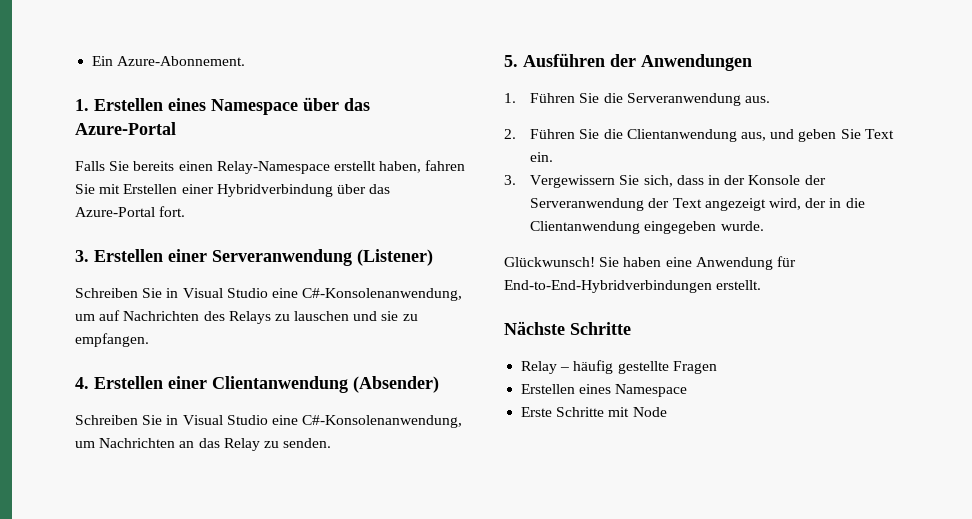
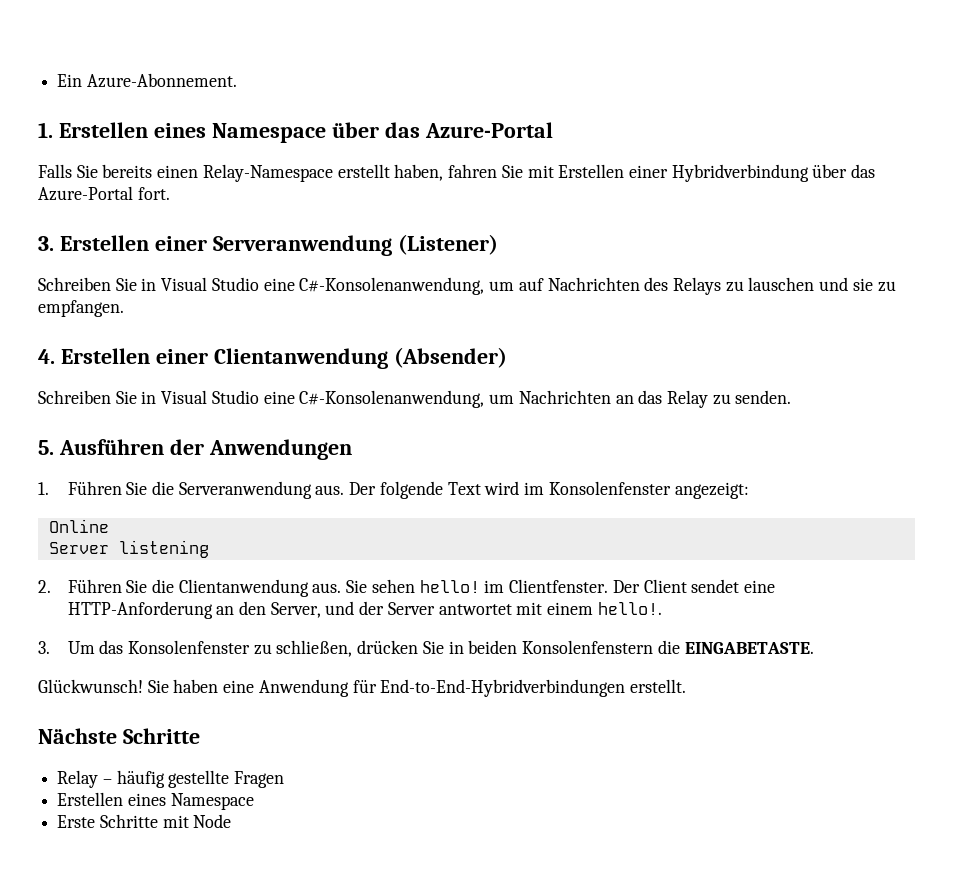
+ Der folgende Text wird im Konsolenfenster angezeigt:
+ Online
+ Server listening
- 2. Führen Sie die Clientanwendung aus, und geben Sie Text ein.
- 3. Vergewissern Sie sich, dass in der Konsole der Serveranwendung der Text angezeigt wird, der in die Clientanwendung eingegeben wurde.
+ 2. Führen Sie die Clientanwendung aus. Sie sehen hello! im Clientfenster. Der Client sendet eine HTTP-Anforderung an den Server, und der Server antwortet mit einem hello!.
+ 3. Um das Konsolenfenster zu schließen, drücken Sie in beiden Konsolenfenstern die EINGABETASTE.

